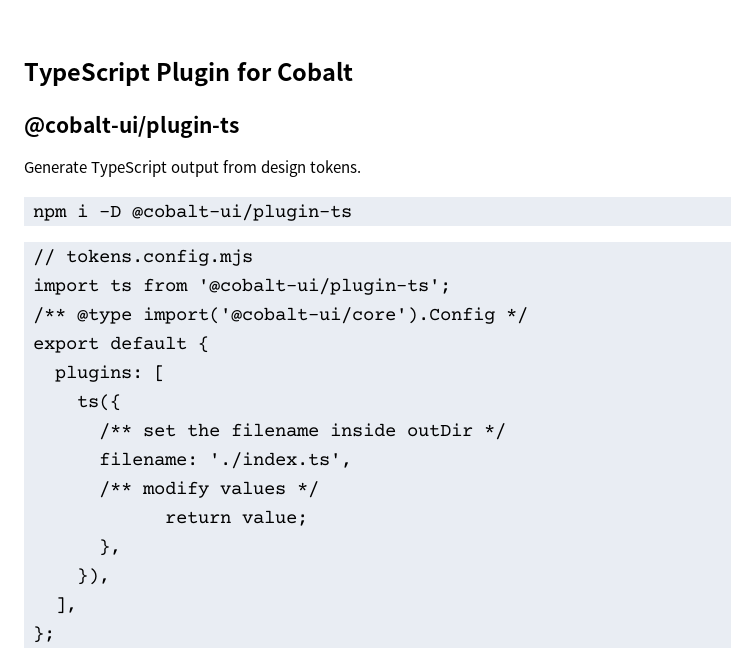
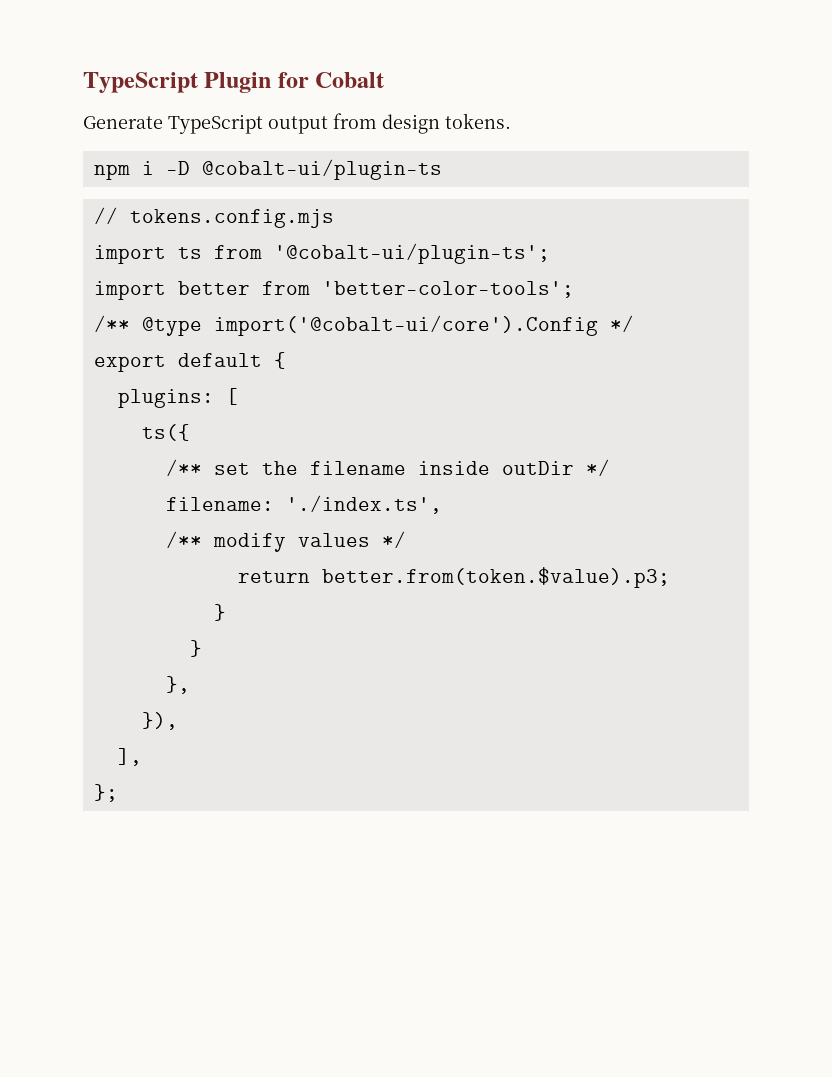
  TypeScript Plugin for Cobalt
- @cobalt-ui/plugin-ts
+ import better from 'better-color-tools';
- return value;
+ return better.from(token.$value).p3;
+ }
+ }

